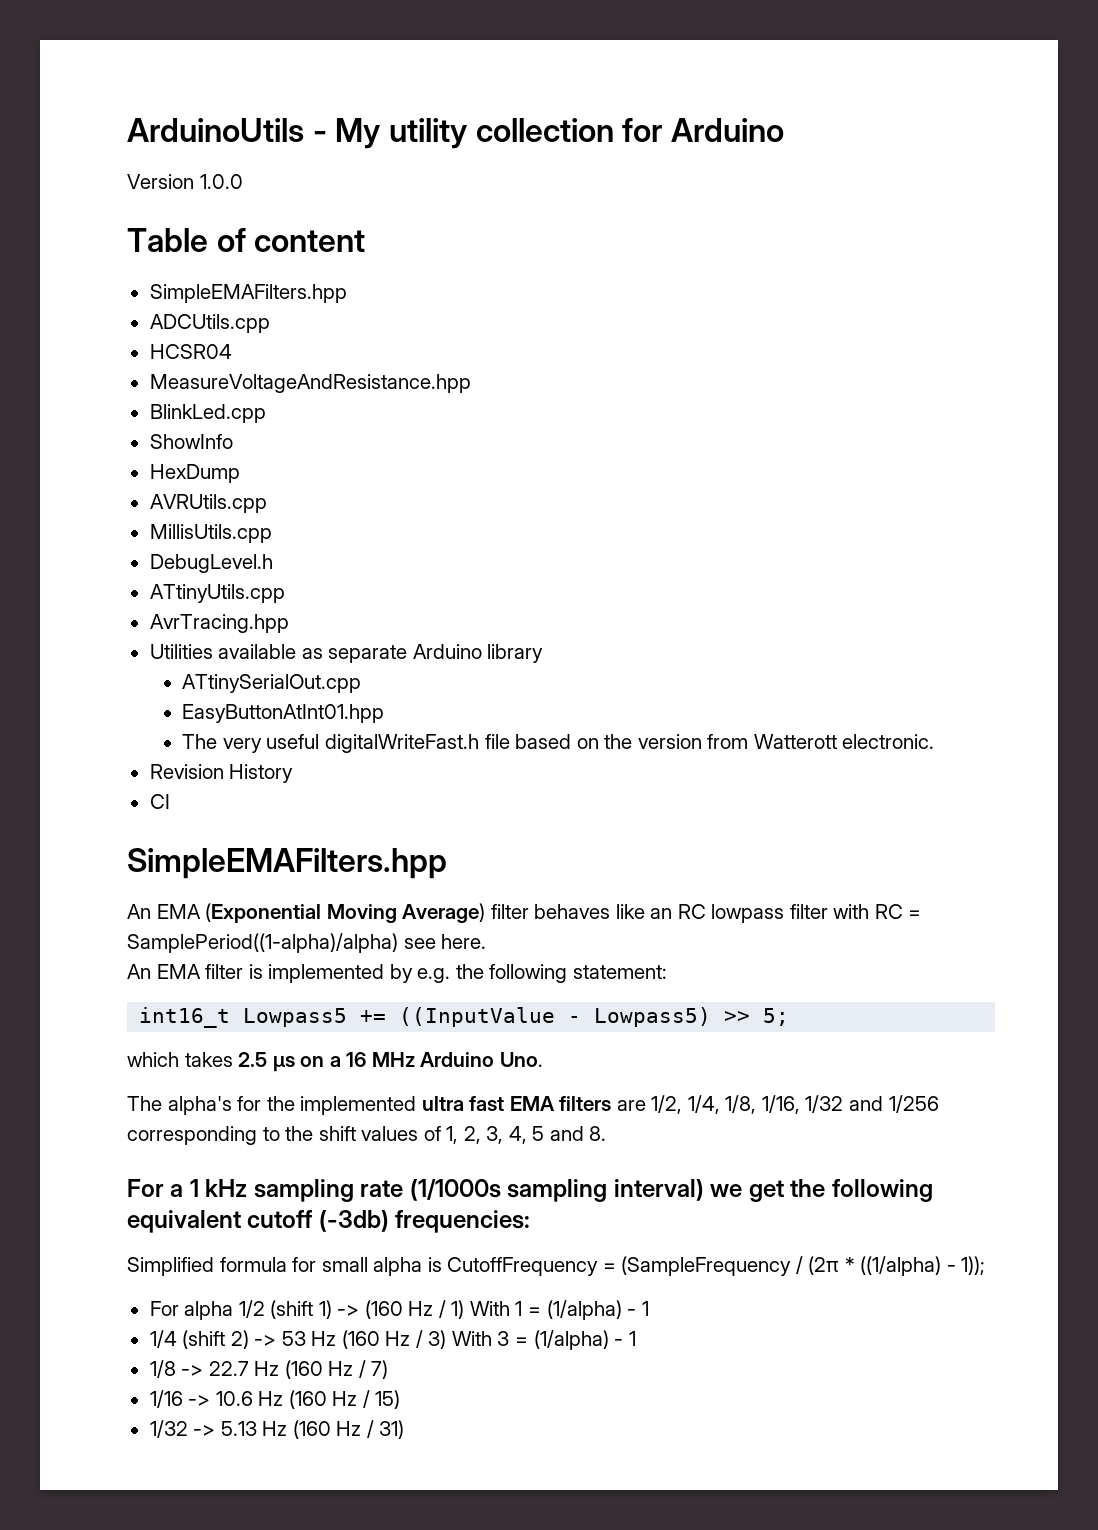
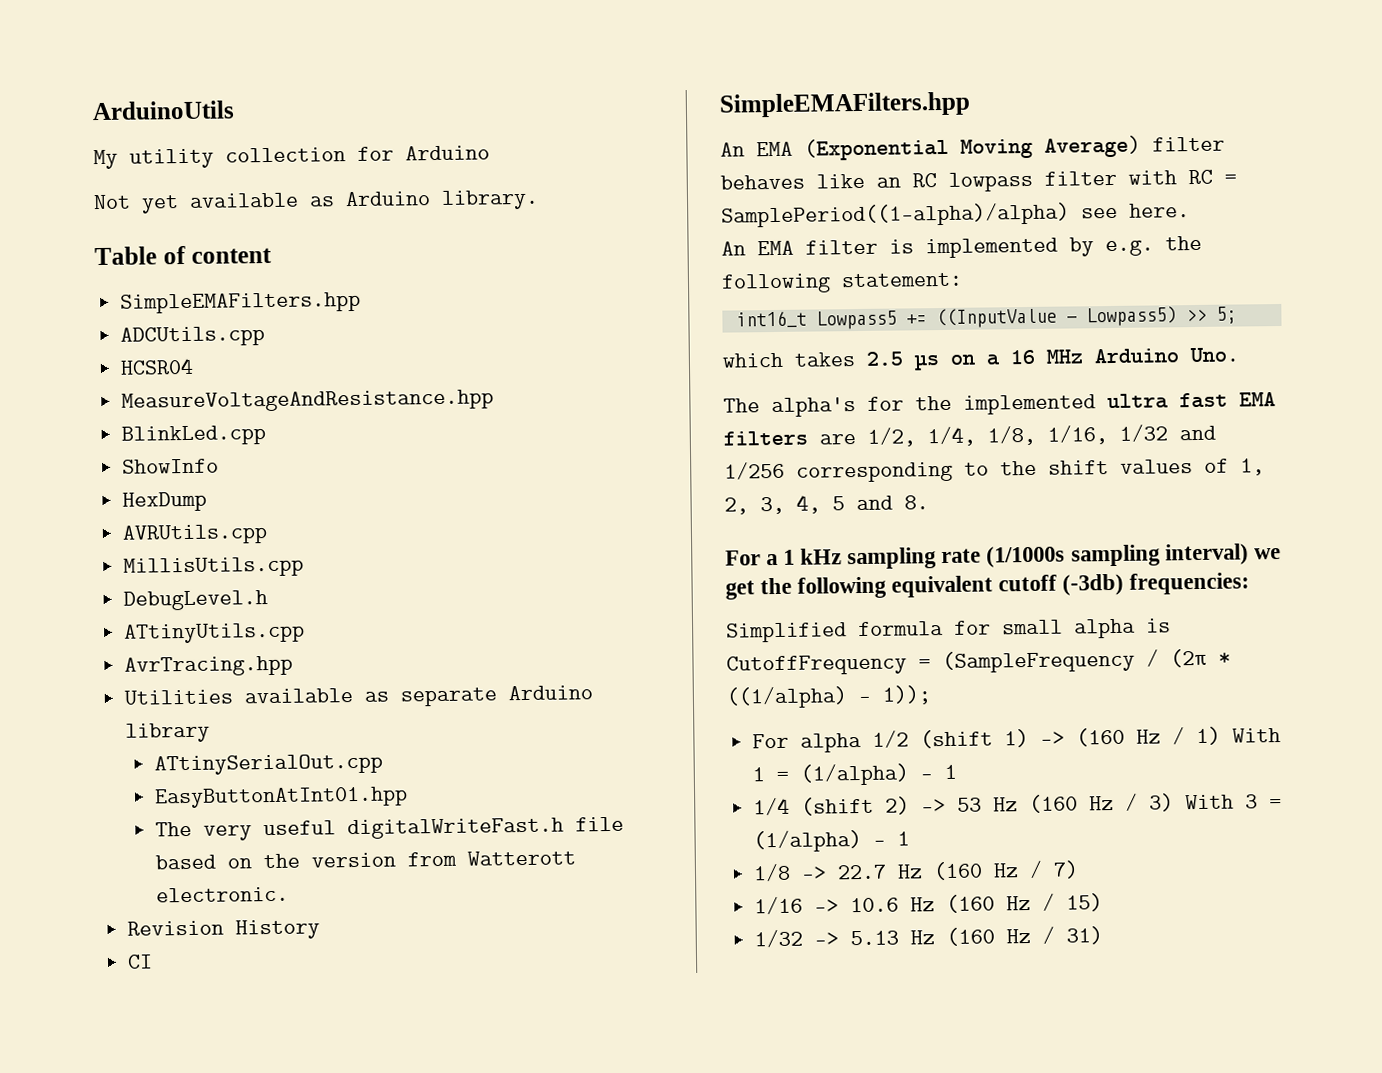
- ArduinoUtils - My utility collection for Arduino
+ ArduinoUtils
+ My utility collection for Arduino
- Version 1.0.0
+ Not yet available as Arduino library.

